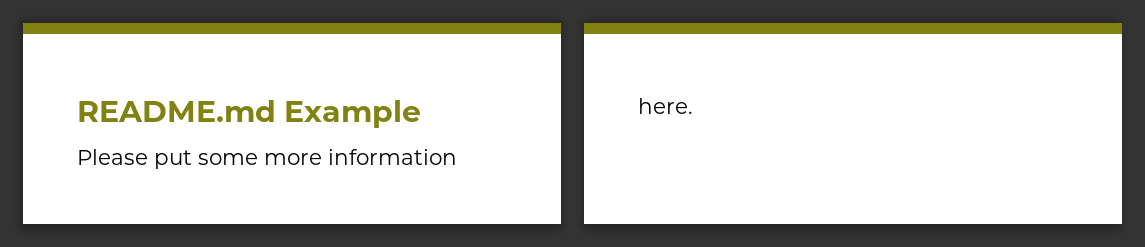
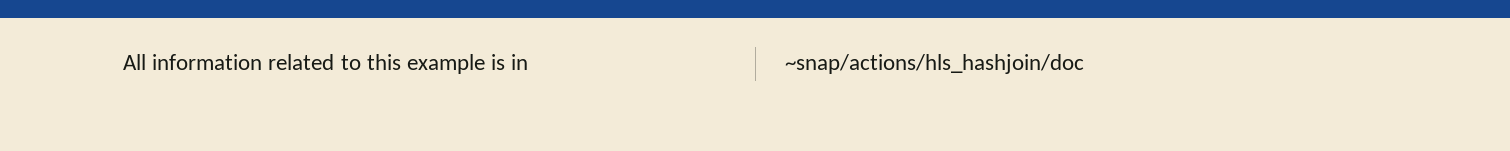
- README.md Example
- Please put some more information here.
+ All information related to this example is in ~snap/actions/hls_hashjoin/doc

